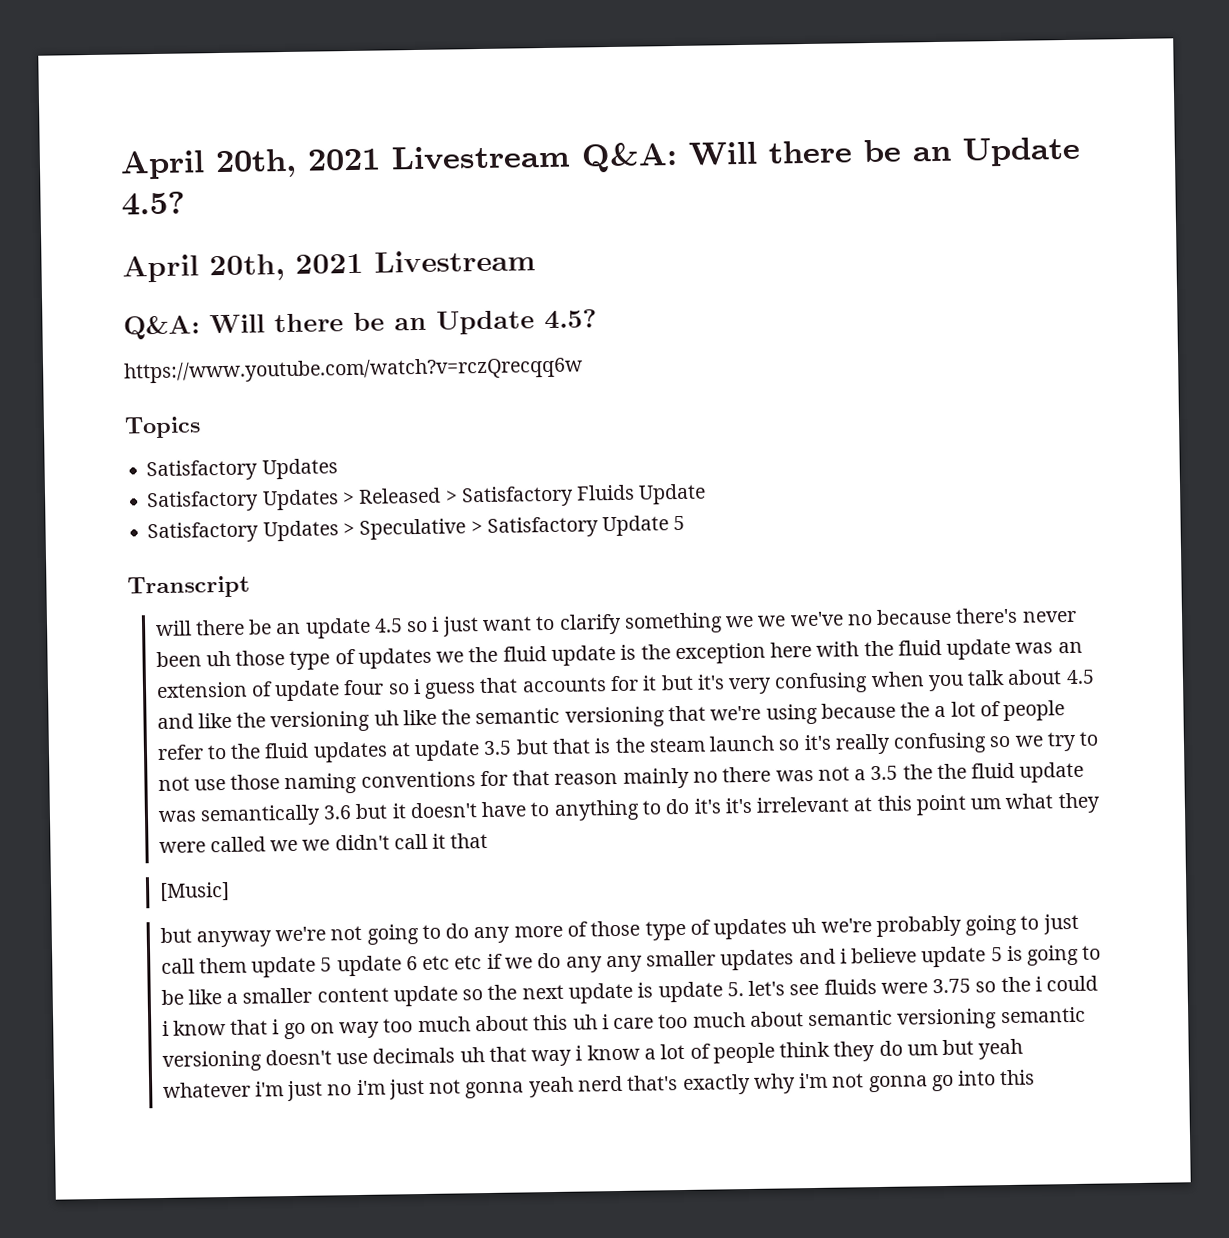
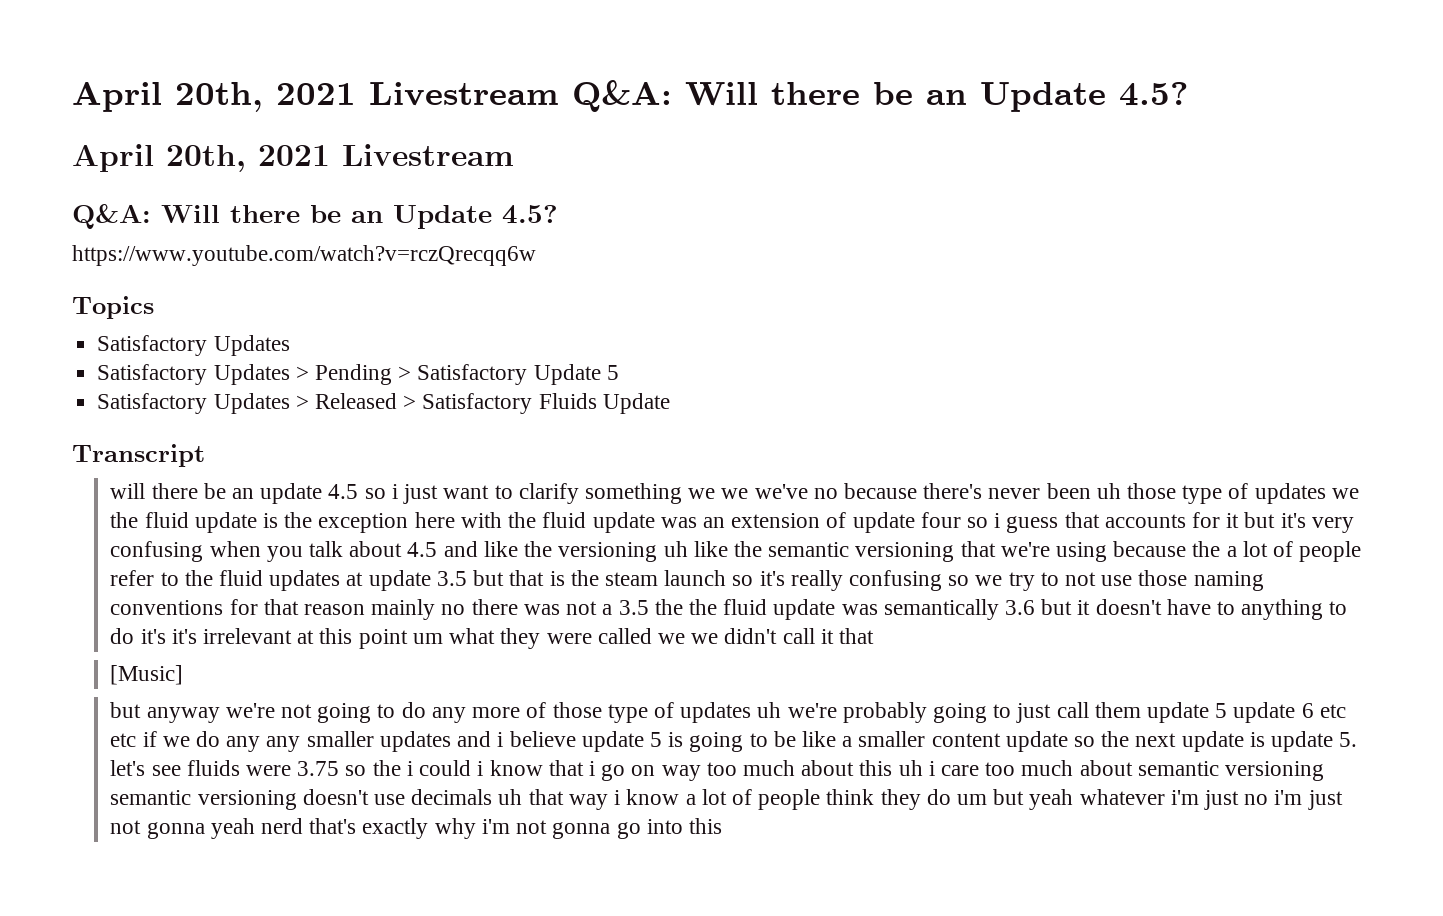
+ Satisfactory Updates > Pending > Satisfactory Update 5
- Satisfactory Updates > Speculative > Satisfactory Update 5

